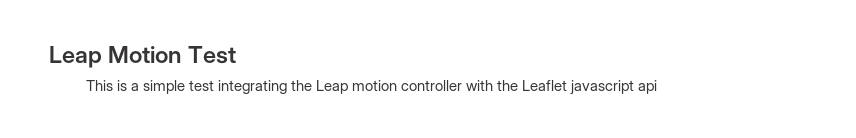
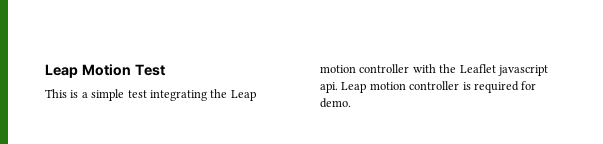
- This is a simple test integrating the Leap motion controller with the Leaflet javascript api
+ This is a simple test integrating the Leap motion controller with the Leaflet javascript api. Leap motion controller is required for demo.

